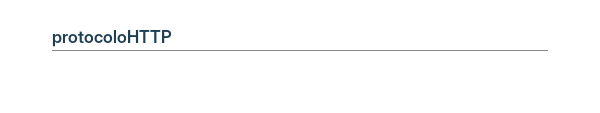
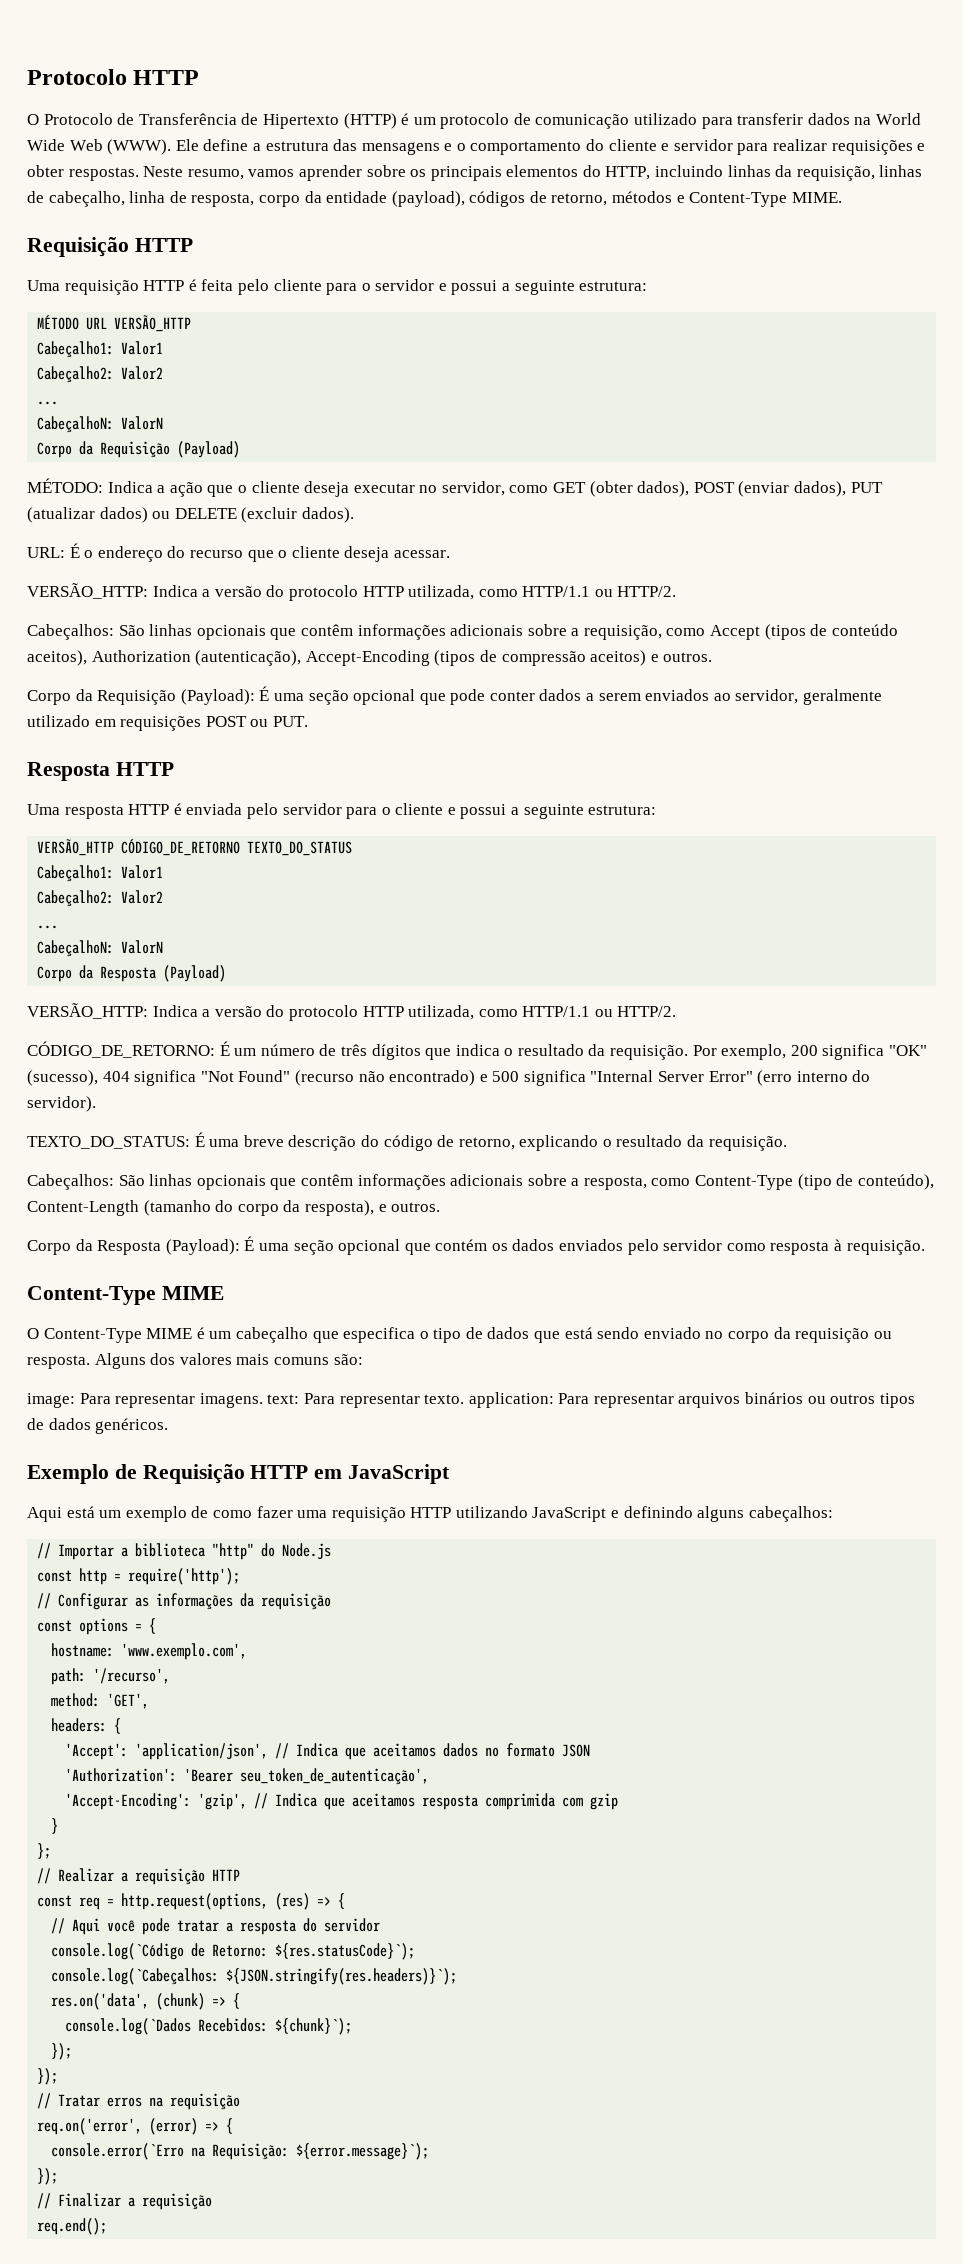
- protocoloHTTP
+ Protocolo HTTP
+ O Protocolo de Transferência de Hipertexto (HTTP) é um protocolo de comunicação utilizado para transferir dados na World Wide Web (WWW). Ele define a estrutura das mensagens e o comportamento do cliente e servidor para realizar requisições e obter respostas. Neste resumo, vamos aprender sobre os principais elementos do HTTP, incluindo linhas da requisição, linhas de cabeçalho, linha de resposta, corpo da entidade (payload), códigos de retorno, métodos e Content-Type MIME.
+ Requisição HTTP
+ Uma requisição HTTP é feita pelo cliente para o servidor e possui a seguinte estrutura:
+ MÉTODO URL VERSÃO_HTTP
+ Cabeçalho1: Valor1
+ Cabeçalho2: Valor2
+ ...
+ CabeçalhoN: ValorN
+ Corpo da Requisição (Payload)
+ MÉTODO: Indica a ação que o cliente deseja executar no servidor, como GET (obter dados), POST (enviar dados), PUT (atualizar dados) ou DELETE (excluir dados).
+ URL: É o endereço do recurso que o cliente deseja acessar.
+ VERSÃO_HTTP: Indica a versão do protocolo HTTP utilizada, como HTTP/1.1 ou HTTP/2.
+ Cabeçalhos: São linhas opcionais que contêm informações adicionais sobre a requisição, como Accept (tipos de conteúdo aceitos), Authorization (autenticação), Accept-Encoding (tipos de compressão aceitos) e outros.
+ Corpo da Requisição (Payload): É uma seção opcional que pode conter dados a serem enviados ao servidor, geralmente utilizado em requisições POST ou PUT.
+ Resposta HTTP
+ Uma resposta HTTP é enviada pelo servidor para o cliente e possui a seguinte estrutura:
+ VERSÃO_HTTP CÓDIGO_DE_RETORNO TEXTO_DO_STATUS
+ Cabeçalho1: Valor1
+ Cabeçalho2: Valor2
+ ...
+ CabeçalhoN: ValorN
+ Corpo da Resposta (Payload)
+ VERSÃO_HTTP: Indica a versão do protocolo HTTP utilizada, como HTTP/1.1 ou HTTP/2.
+ CÓDIGO_DE_RETORNO: É um número de três dígitos que indica o resultado da requisição. Por exemplo, 200 significa "OK" (sucesso), 404 significa "Not Found" (recurso não encontrado) e 500 significa "Internal Server Error" (erro interno do servidor).
+ TEXTO_DO_STATUS: É uma breve descrição do código de retorno, explicando o resultado da requisição.
+ Cabeçalhos: São linhas opcionais que contêm informações adicionais sobre a resposta, como Content-Type (tipo de conteúdo), Content-Length (tamanho do corpo da resposta), e outros.
+ Corpo da Resposta (Payload): É uma seção opcional que contém os dados enviados pelo servidor como resposta à requisição.
+ Content-Type MIME
+ O Content-Type MIME é um cabeçalho que especifica o tipo de dados que está sendo enviado no corpo da requisição ou resposta. Alguns dos valores mais comuns são:
+ image: Para representar imagens. text: Para representar texto. application: Para representar arquivos binários ou outros tipos de dados genéricos.
+ Exemplo de Requisição HTTP em JavaScript
+ Aqui está um exemplo de como fazer uma requisição HTTP utilizando JavaScript e definindo alguns cabeçalhos:
+ // Importar a biblioteca "http" do Node.js
+ const http = require('http');
+ // Configurar as informações da requisição
+ const options = {
+ hostname: 'www.exemplo.com',
+ path: '/recurso',
+ method: 'GET',
+ headers: {
+ 'Accept': 'application/json', // Indica que aceitamos dados no formato JSON
+ 'Authorization': 'Bearer seu_token_de_autenticação',
+ 'Accept-Encoding': 'gzip', // Indica que aceitamos resposta comprimida com gzip
+ }
+ };
+ // Realizar a requisição HTTP
+ const req = http.request(options, (res) => {
+ // Aqui você pode tratar a resposta do servidor
+ console.log(`Código de Retorno: ${res.statusCode}`);
+ console.log(`Cabeçalhos: ${JSON.stringify(res.headers)}`);
+ res.on('data', (chunk) => {
+ console.log(`Dados Recebidos: ${chunk}`);
+ });
+ });
+ // Tratar erros na requisição
+ req.on('error', (error) => {
+ console.error(`Erro na Requisição: ${error.message}`);
+ });
+ // Finalizar a requisição
+ req.end();

